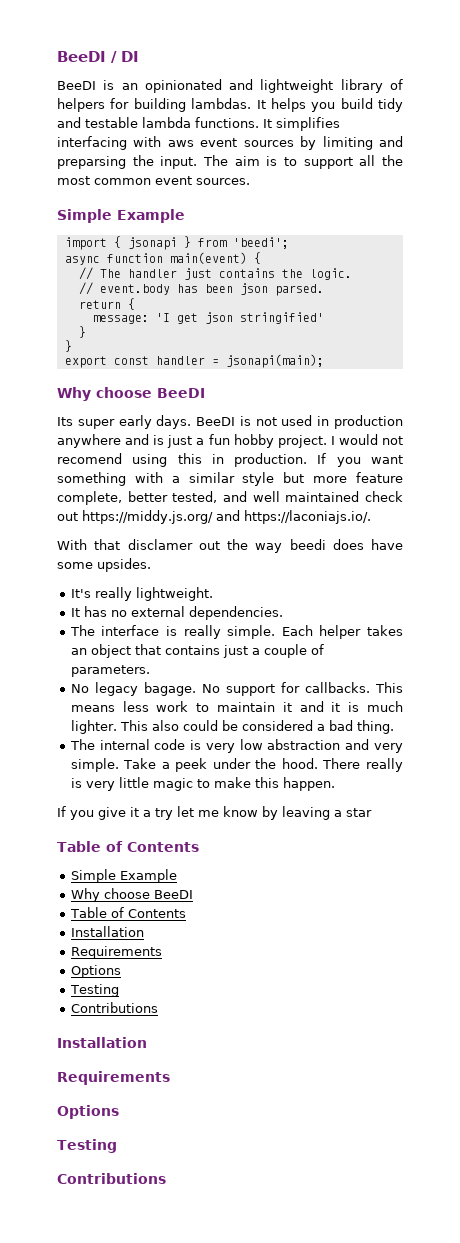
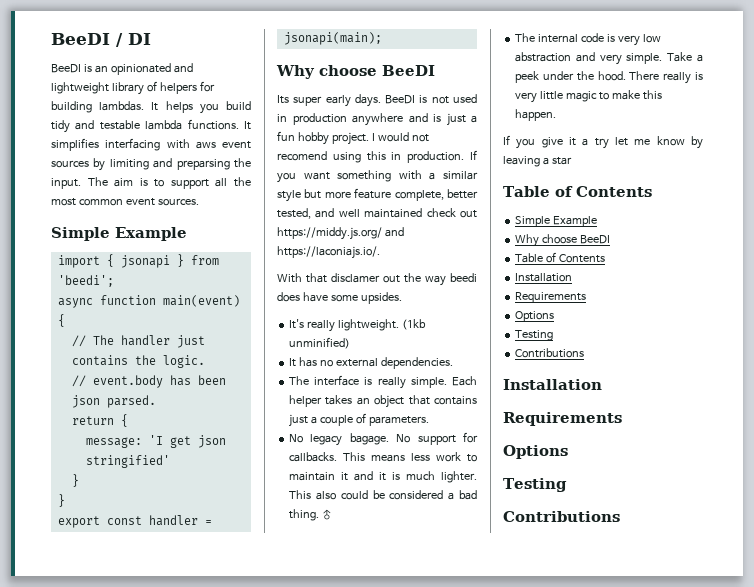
+ (1kb unminified)
+ ♂

